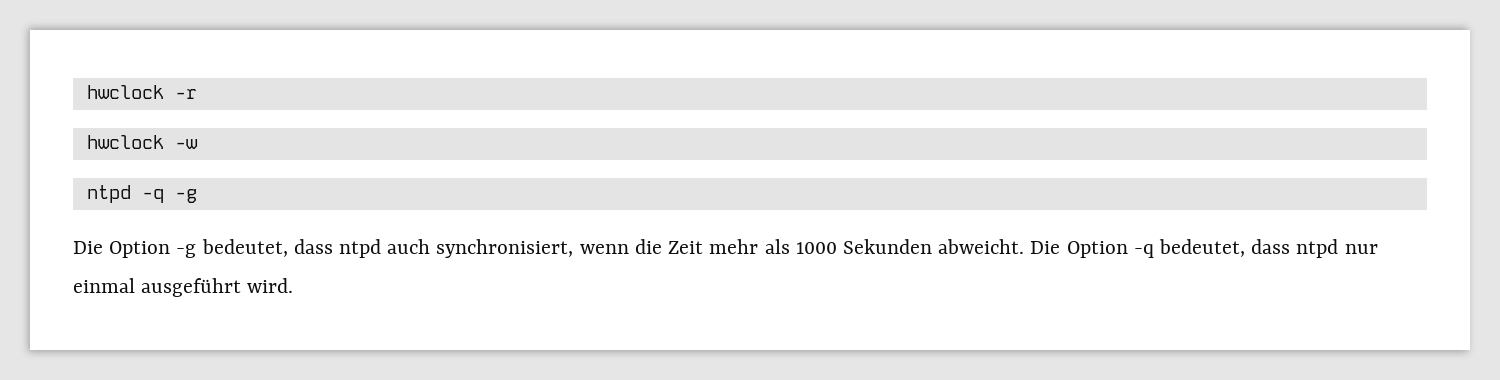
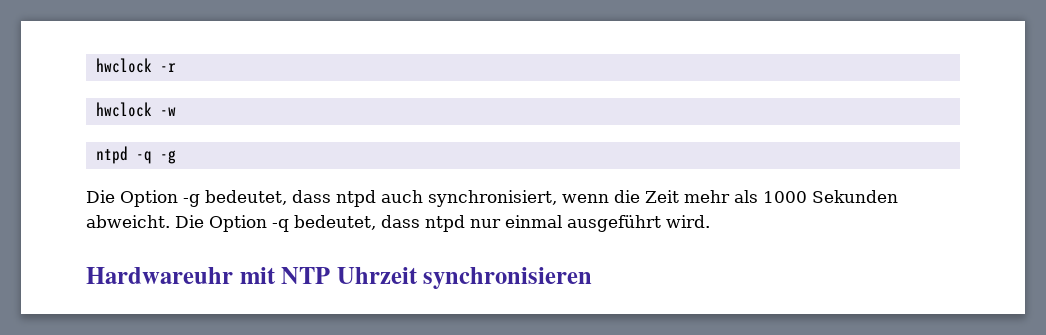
+ Hardwareuhr mit NTP Uhrzeit synchronisieren

